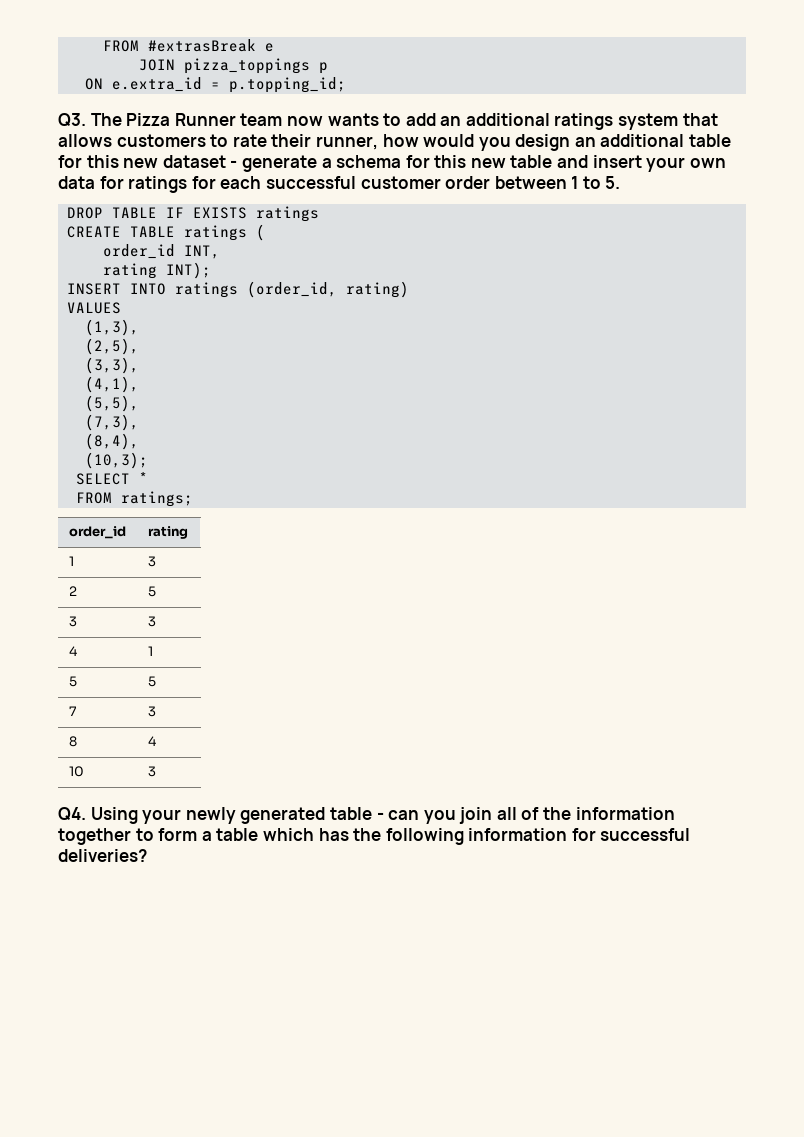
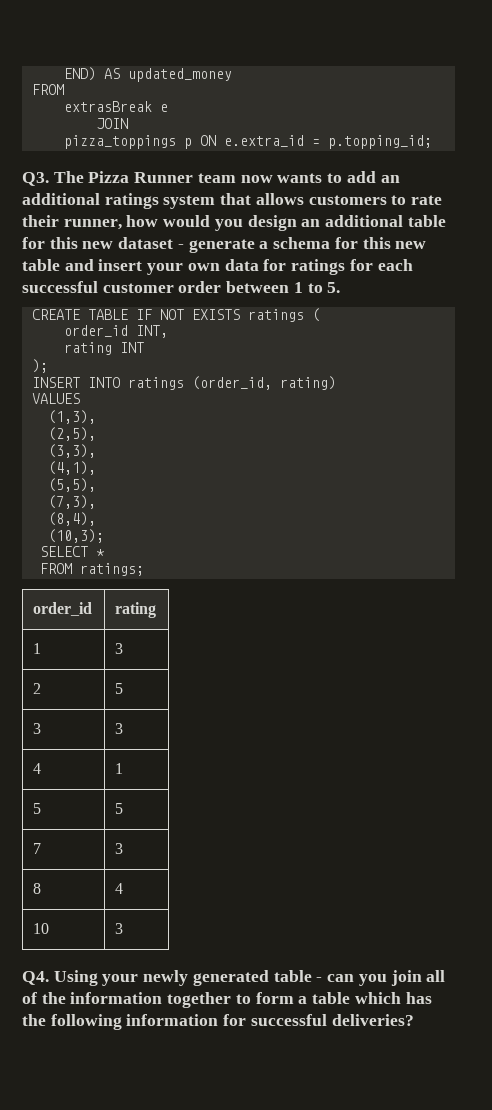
- FROM #extrasBreak e
+ END) AS updated_money
+ FROM
+ extrasBreak e
- JOIN pizza_toppings p
- ON e.extra_id = p.topping_id;
+ JOIN
+ pizza_toppings p ON e.extra_id = p.topping_id;
- DROP TABLE IF EXISTS ratings
- CREATE TABLE ratings (
+ CREATE TABLE IF NOT EXISTS ratings (
- rating INT);
+ rating INT
+ );

